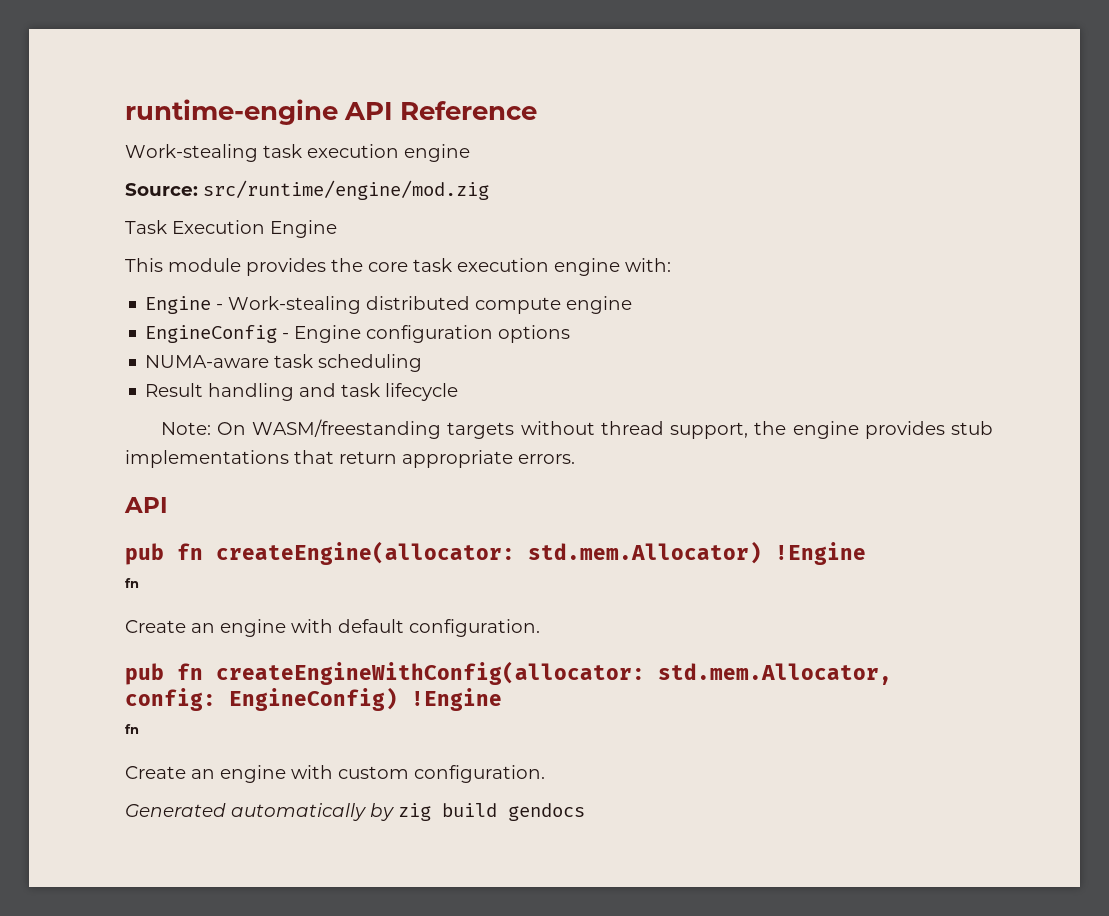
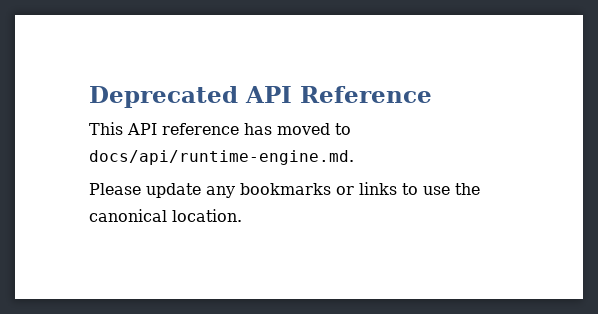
- runtime-engine API Reference
+ Deprecated API Reference
- Work-stealing task execution engine
- Source: src/runtime/engine/mod.zig
- Task Execution Engine
- This module provides the core task execution engine with:
- Engine - Work-stealing distributed compute engine
- EngineConfig - Engine configuration options
- NUMA-aware task scheduling
- Result handling and task lifecycle
- Note: On WASM/freestanding targets without thread support, the engine provides stub implementations that return appropriate errors.
- API
- pub fn createEngine(allocator: std.mem.Allocator) !Engine
- fn
- Create an engine with default configuration.
- pub fn createEngineWithConfig(allocator: std.mem.Allocator, config: EngineConfig) !Engine
- fn
- Create an engine with custom configuration.
- Generated automatically by zig build gendocs
+ This API reference has moved to docs/api/runtime-engine.md.
+ Please update any bookmarks or links to use the canonical location.

